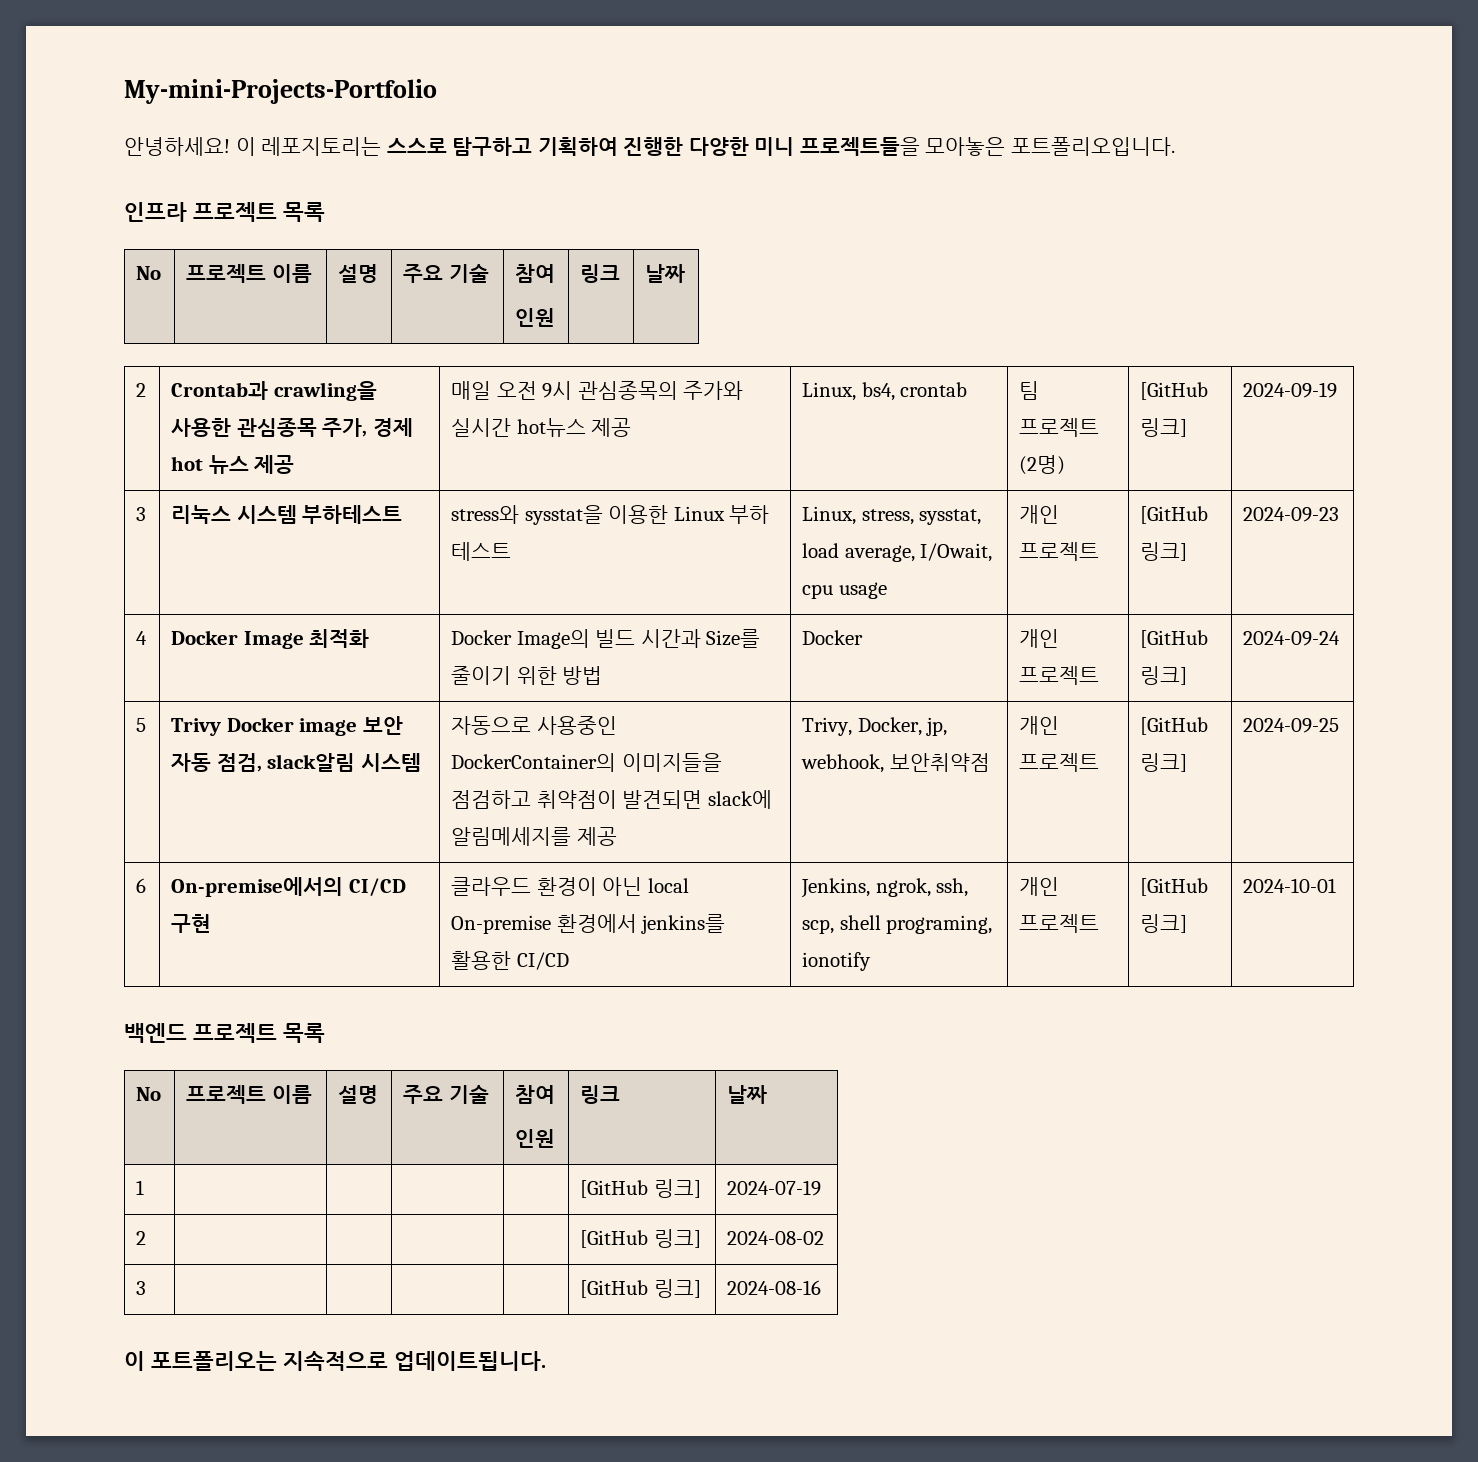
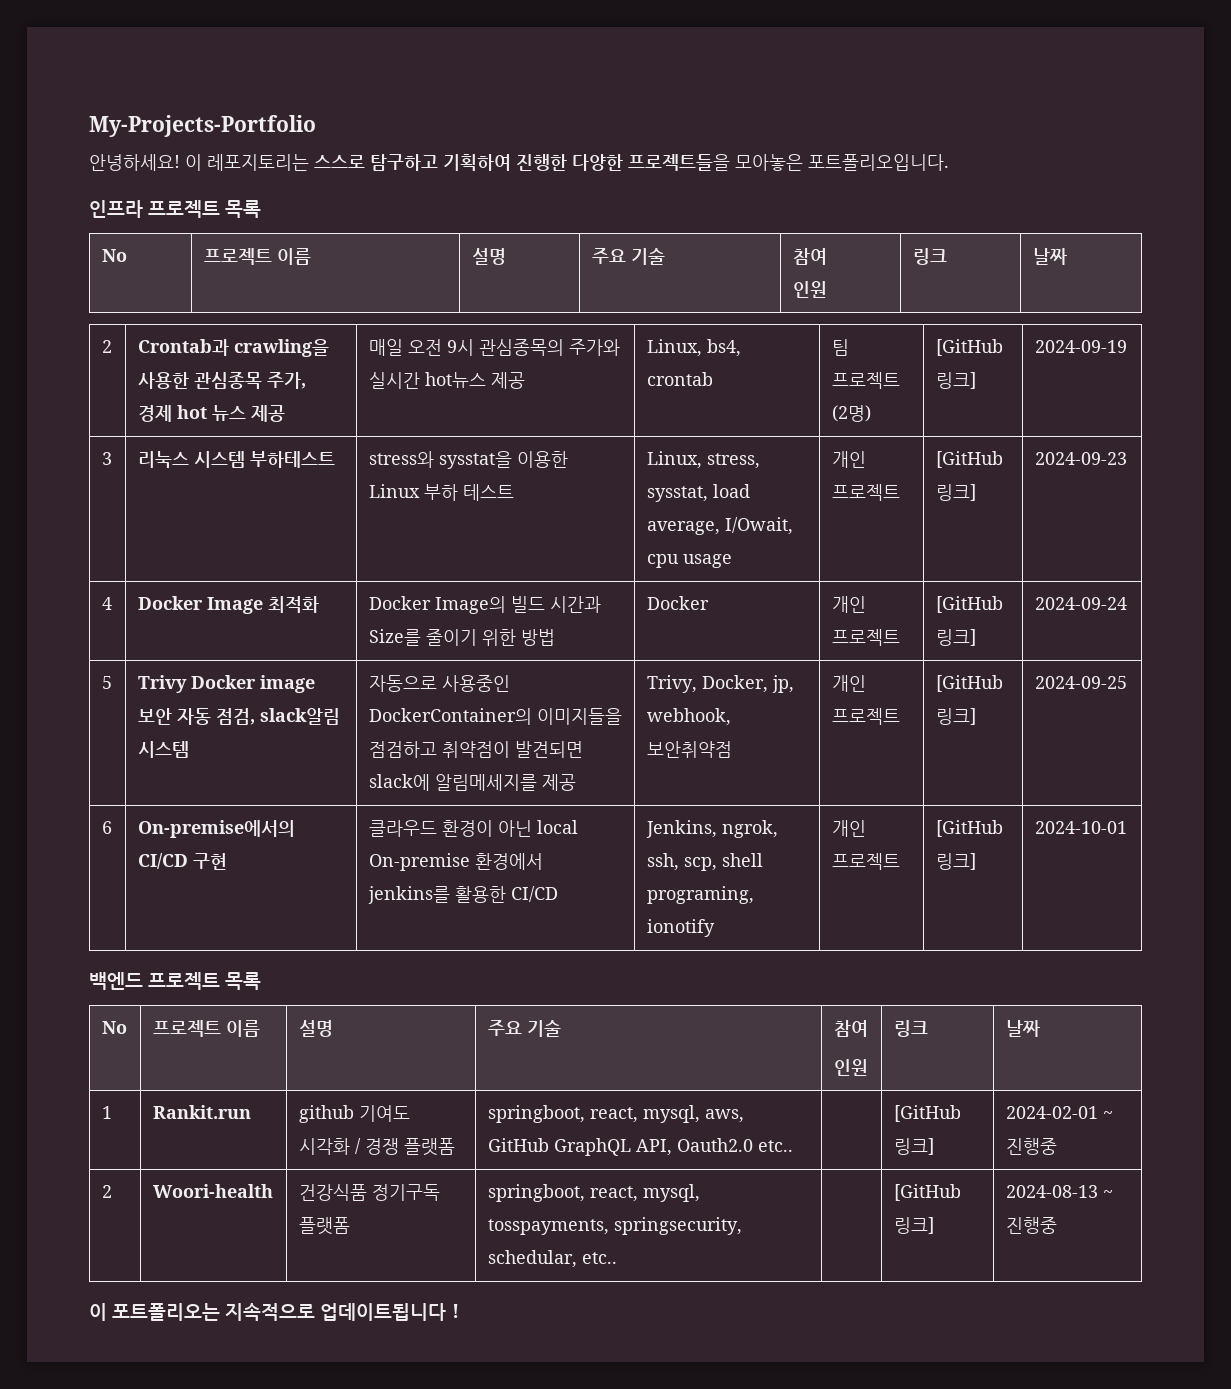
- My-mini-Projects-Portfolio
+ My-Projects-Portfolio
- 이 레포지토리는 스스로 탐구하고 기획하여 진행한 다양한 미니 프로젝트들을 모아놓은 포트폴리오입니다.
+ 이 레포지토리는 스스로 탐구하고 기획하여 진행한 다양한 프로젝트들을 모아놓은 포트폴리오입니다.
- 1 | | | | | [GitHub 링크] | 2024-07-19
- 2 | | | | | [GitHub 링크] | 2024-08-02
- 3 | | | | | [GitHub 링크] | 2024-08-16
+ 1 | Rankit.run | github 기여도 시각화 / 경쟁 플랫폼 | springboot, react, mysql, aws, GitHub GraphQL API, Oauth2.0 etc.. | | [GitHub 링크] | 2024-02-01 ~ 진행중
+ 2 | Woori-health | 건강식품 정기구독 플랫폼 | springboot, react, mysql, tosspayments, springsecurity, schedular, etc.. | | [GitHub 링크] | 2024-08-13 ~ 진행중
- 이 포트폴리오는 지속적으로 업데이트됩니다.
+ 이 포트폴리오는 지속적으로 업데이트됩니다 !

